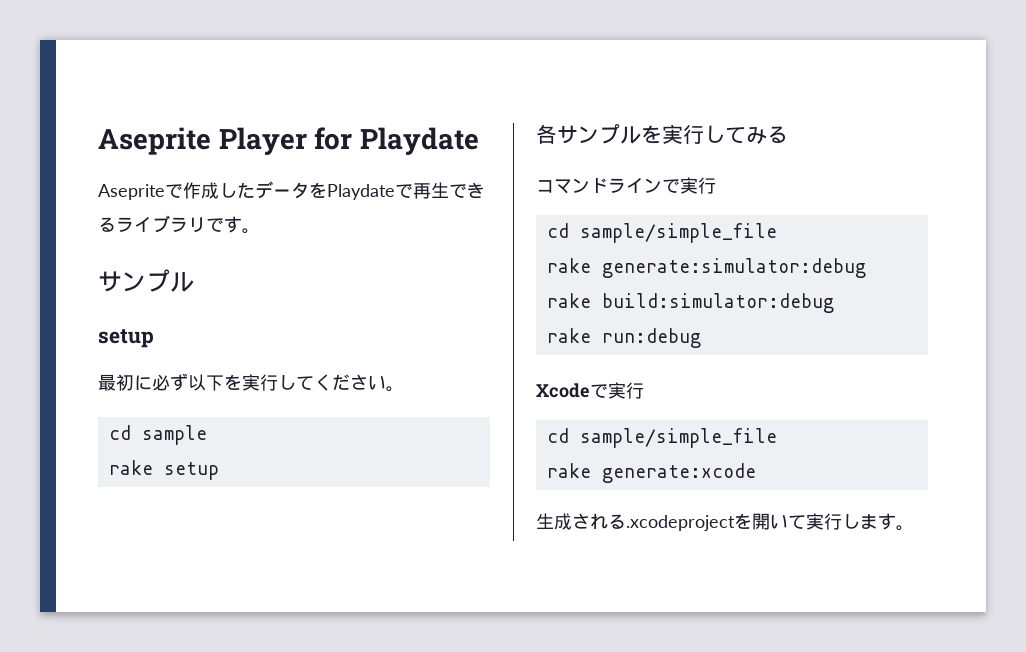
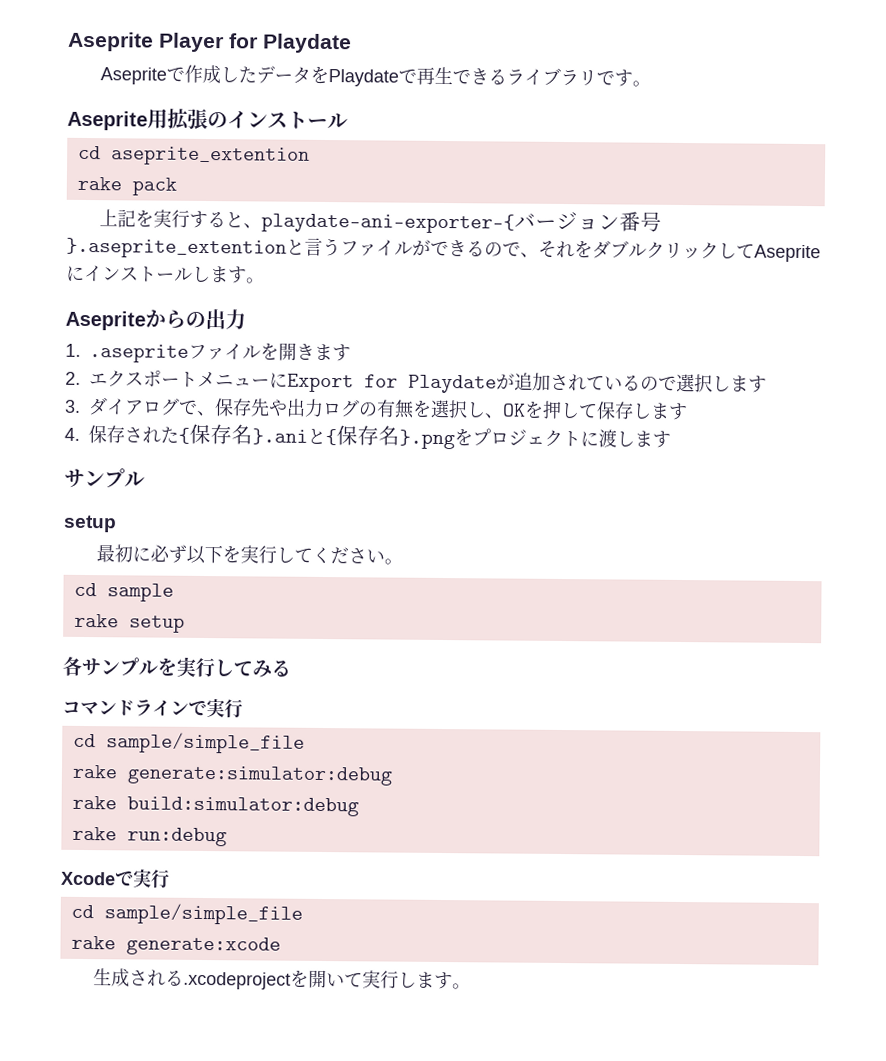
+ Aseprite用拡張のインストール
+ cd aseprite_extention
+ rake pack
+ 上記を実行すると、playdate-ani-exporter-{バージョン番号}.aseprite_extentionと言うファイルができるので、それをダブルクリックしてAsepriteにインストールします。
+ Asepriteからの出力
+ 1. .asepriteファイルを開きます
+ 2.エクスポートメニューにExport for Playdateが追加されているので選択します
+ 3.ダイアログで、保存先や出力ログの有無を選択し、OKを押して保存します
+ 4.保存された{保存名}.aniと{保存名}.pngをプロジェクトに渡します

